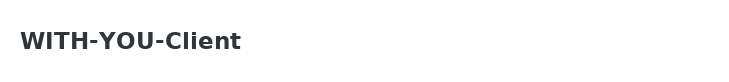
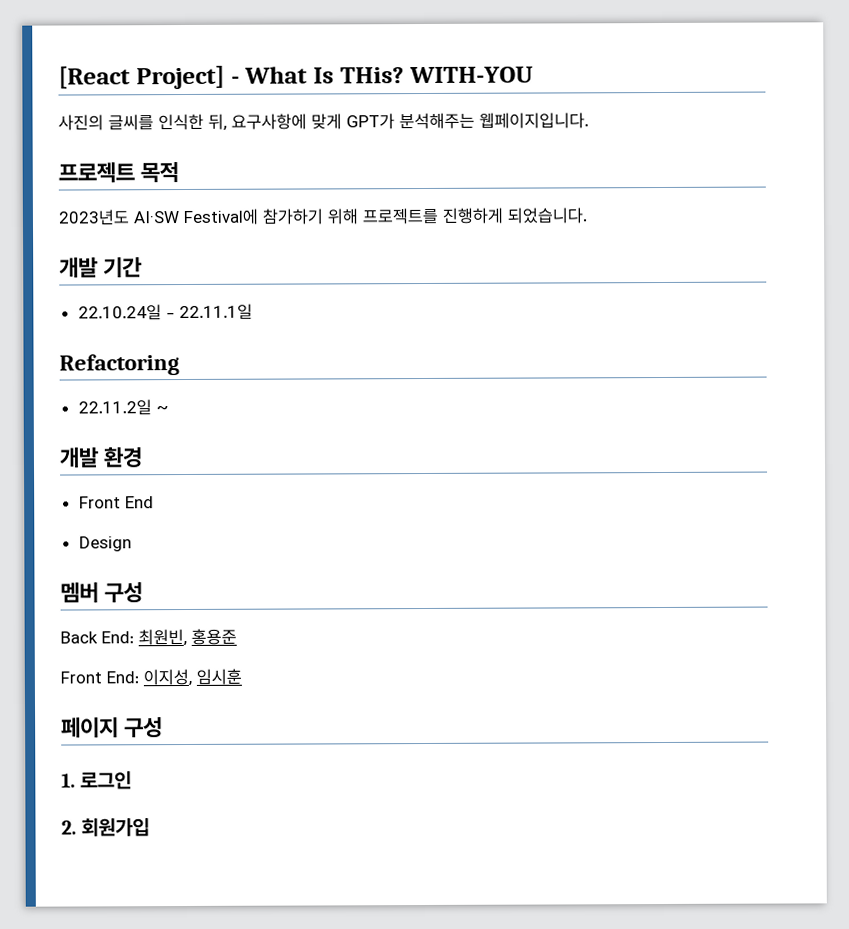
- WITH-YOU-Client
+ [React Project] - What Is THis? WITH-YOU
+ 사진의 글씨를 인식한 뒤, 요구사항에 맞게 GPT가 분석해주는 웹페이지입니다.
+ 프로젝트 목적
+ 2023년도 AI·SW Festival에 참가하기 위해 프로젝트를 진행하게 되었습니다.
+ 개발 기간
+ 22.10.24일 - 22.11.1일
+ Refactoring
+ 22.11.2일 ~
+ 개발 환경
+ Front End
+ Design
+ 멤버 구성
+ Back End: 최원빈, 홍용준
+ Front End: 이지성, 임시훈
+ 페이지 구성
+ 1. 로그인
+ 2. 회원가입

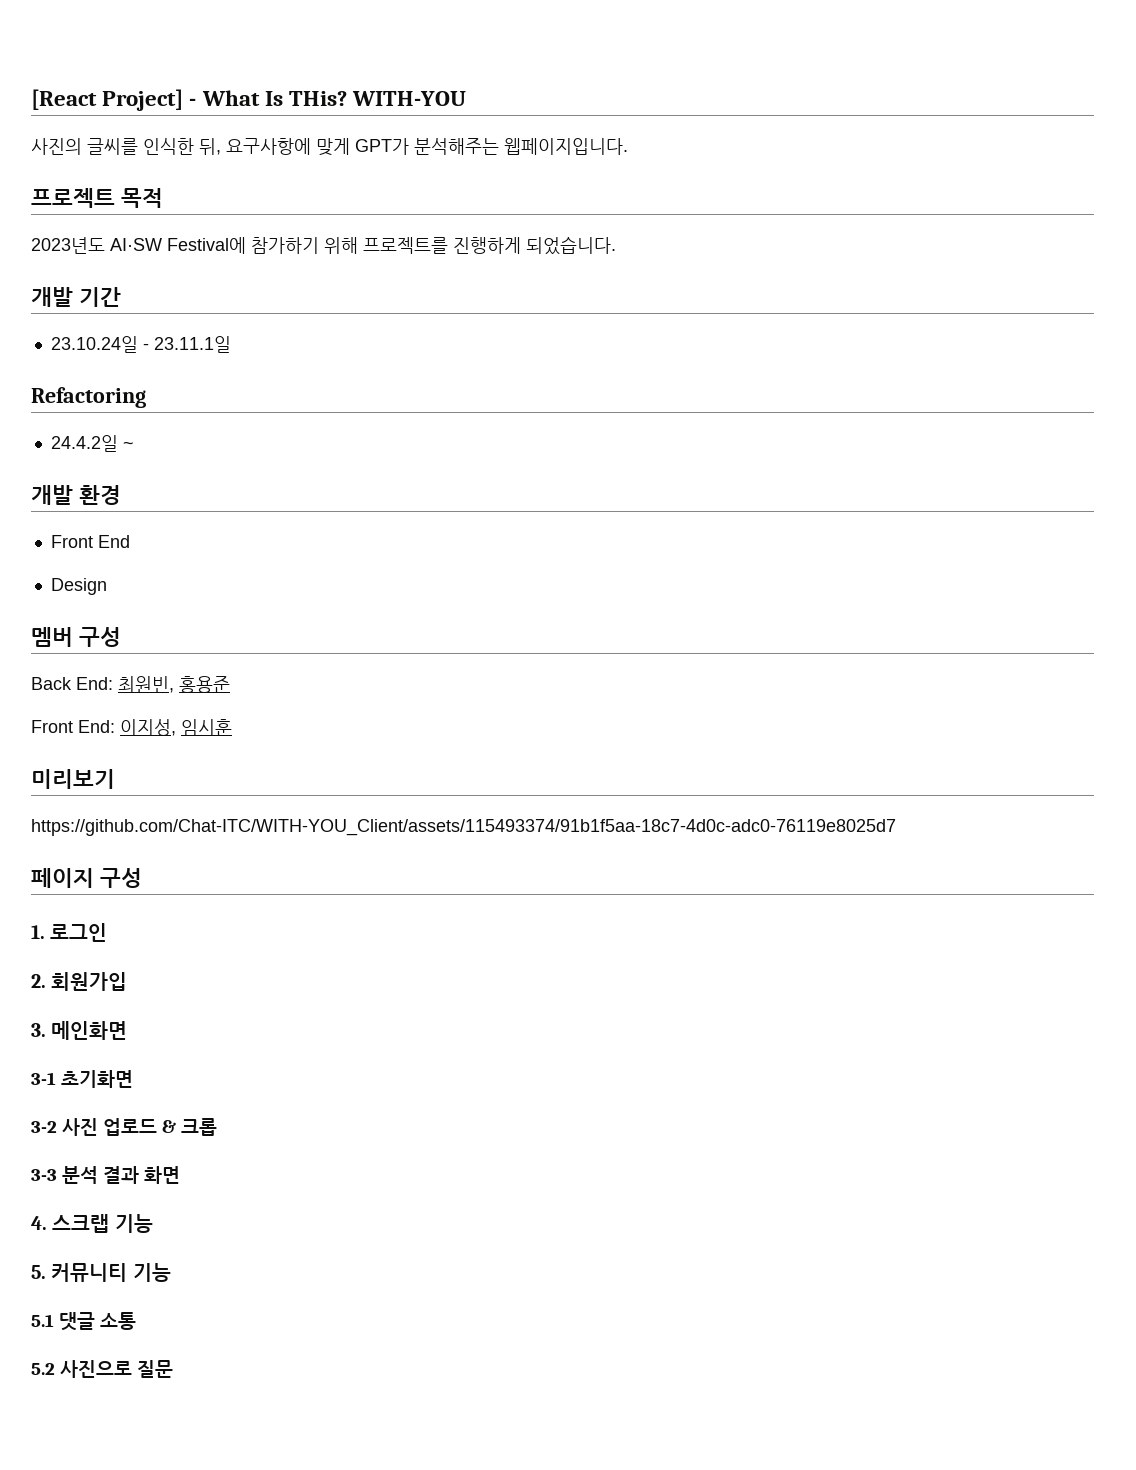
- 22.10.24일 - 22.11.1일
+ 23.10.24일 - 23.11.1일
- 22.11.2일 ~
+ 24.4.2일 ~
+ 미리보기
+ https://github.com/Chat-ITC/WITH-YOU_Client/assets/115493374/91b1f5aa-18c7-4d0c-adc0-76119e8025d7
+ 3. 메인화면
+ 3-1 초기화면
+ 3-2 사진 업로드 & 크롭
+ 3-3 분석 결과 화면
+ 4. 스크랩 기능
+ 5. 커뮤니티 기능
+ 5.1 댓글 소통
+ 5.2 사진으로 질문

